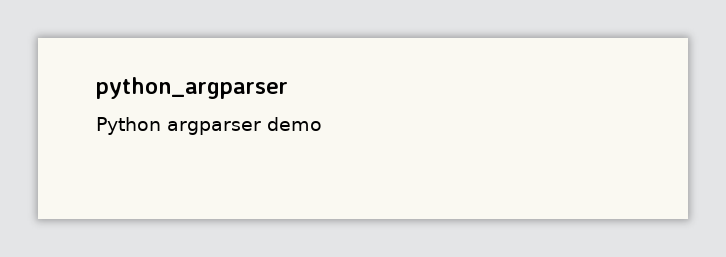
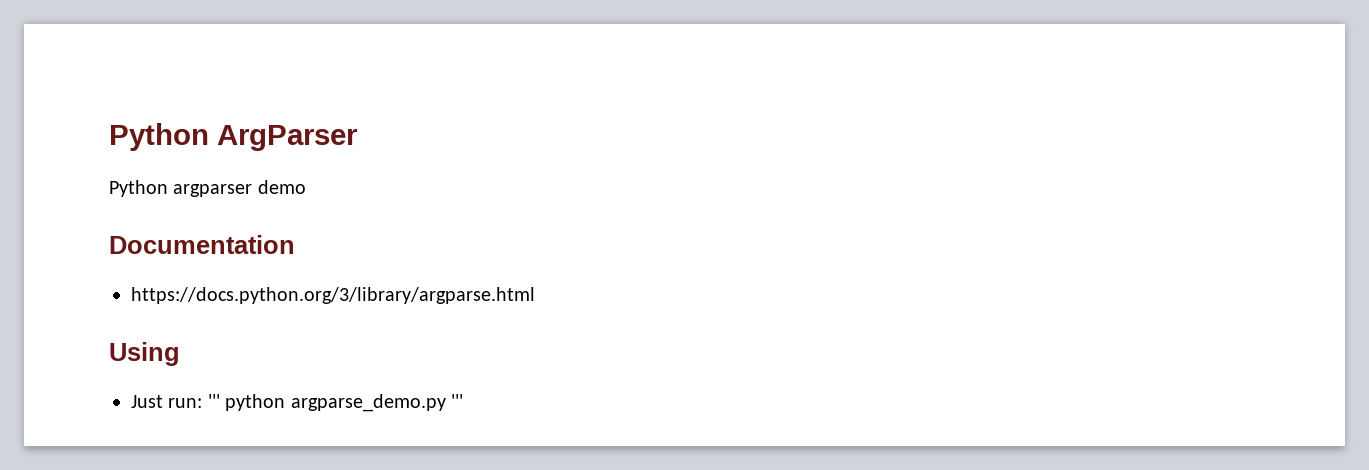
- python_argparser
+ Python ArgParser
+ Documentation
+ https://docs.python.org/3/library/argparse.html
+ Using
+ Just run: ''' python argparse_demo.py '''

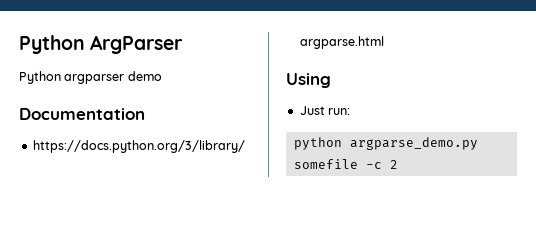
- Just run: ''' python argparse_demo.py '''
+ Just run:
+ python argparse_demo.py somefile -c 2

